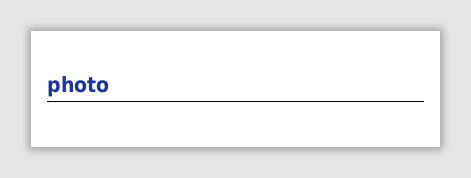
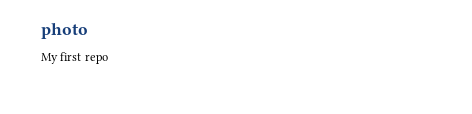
+ My first repo

